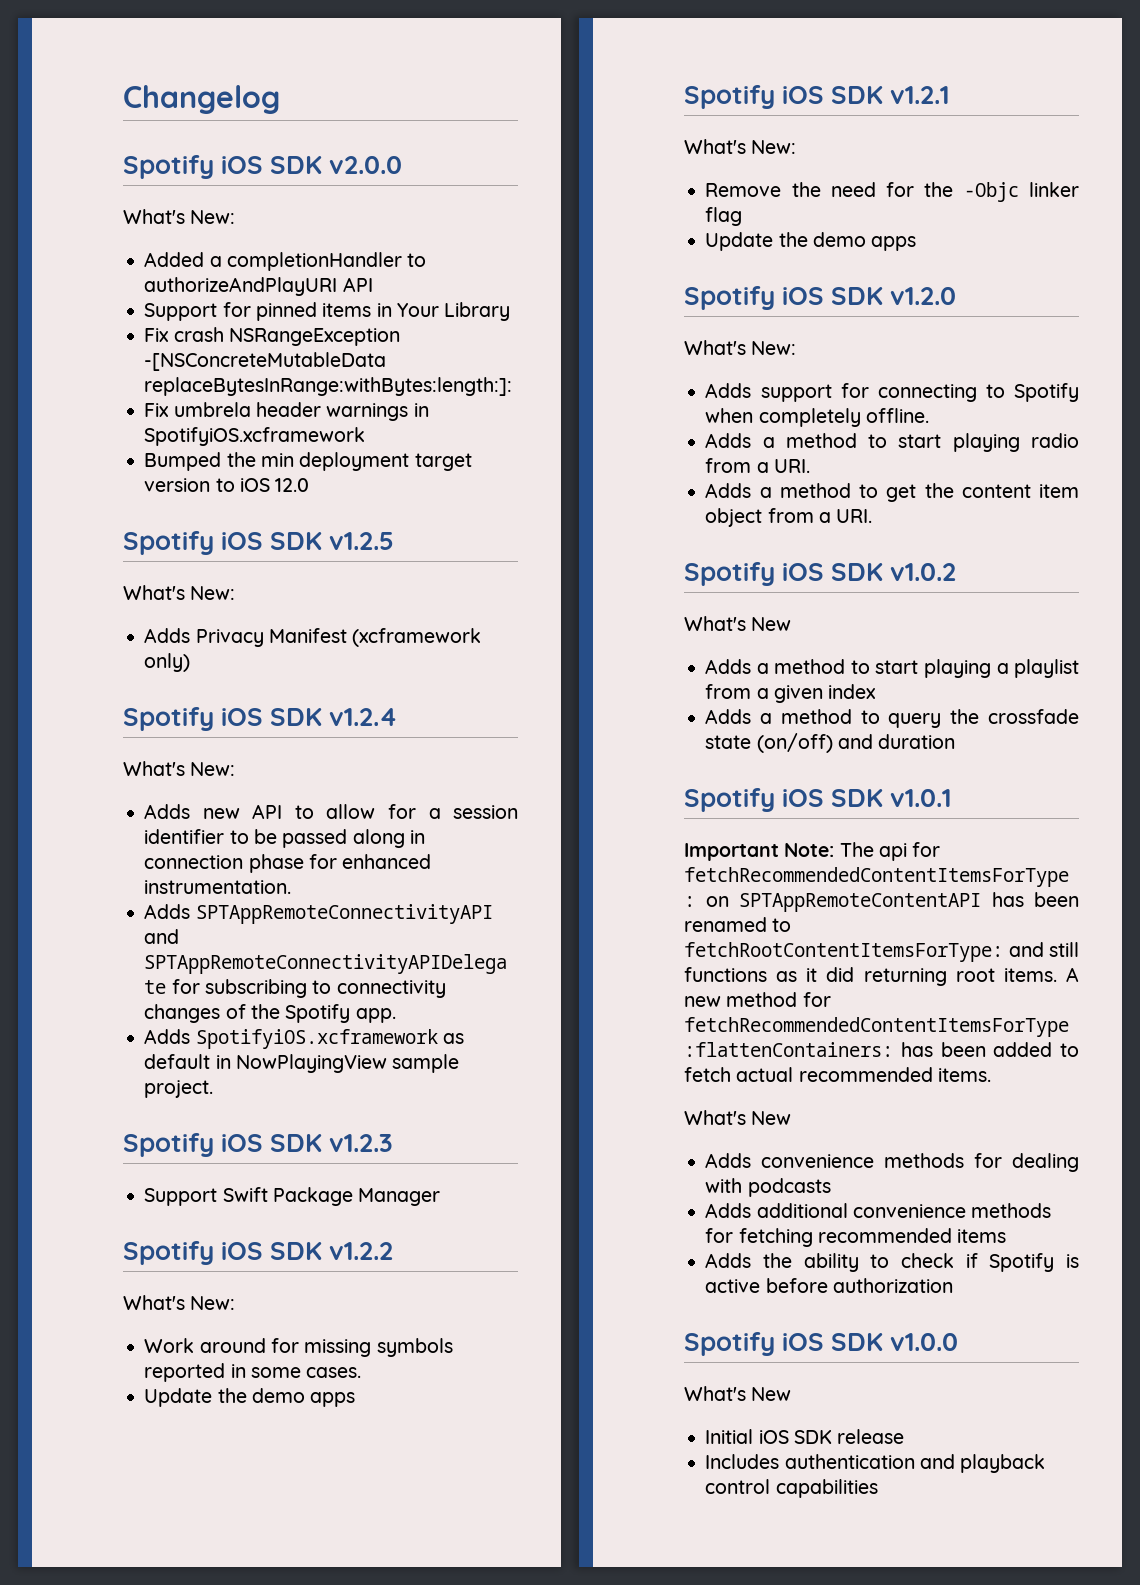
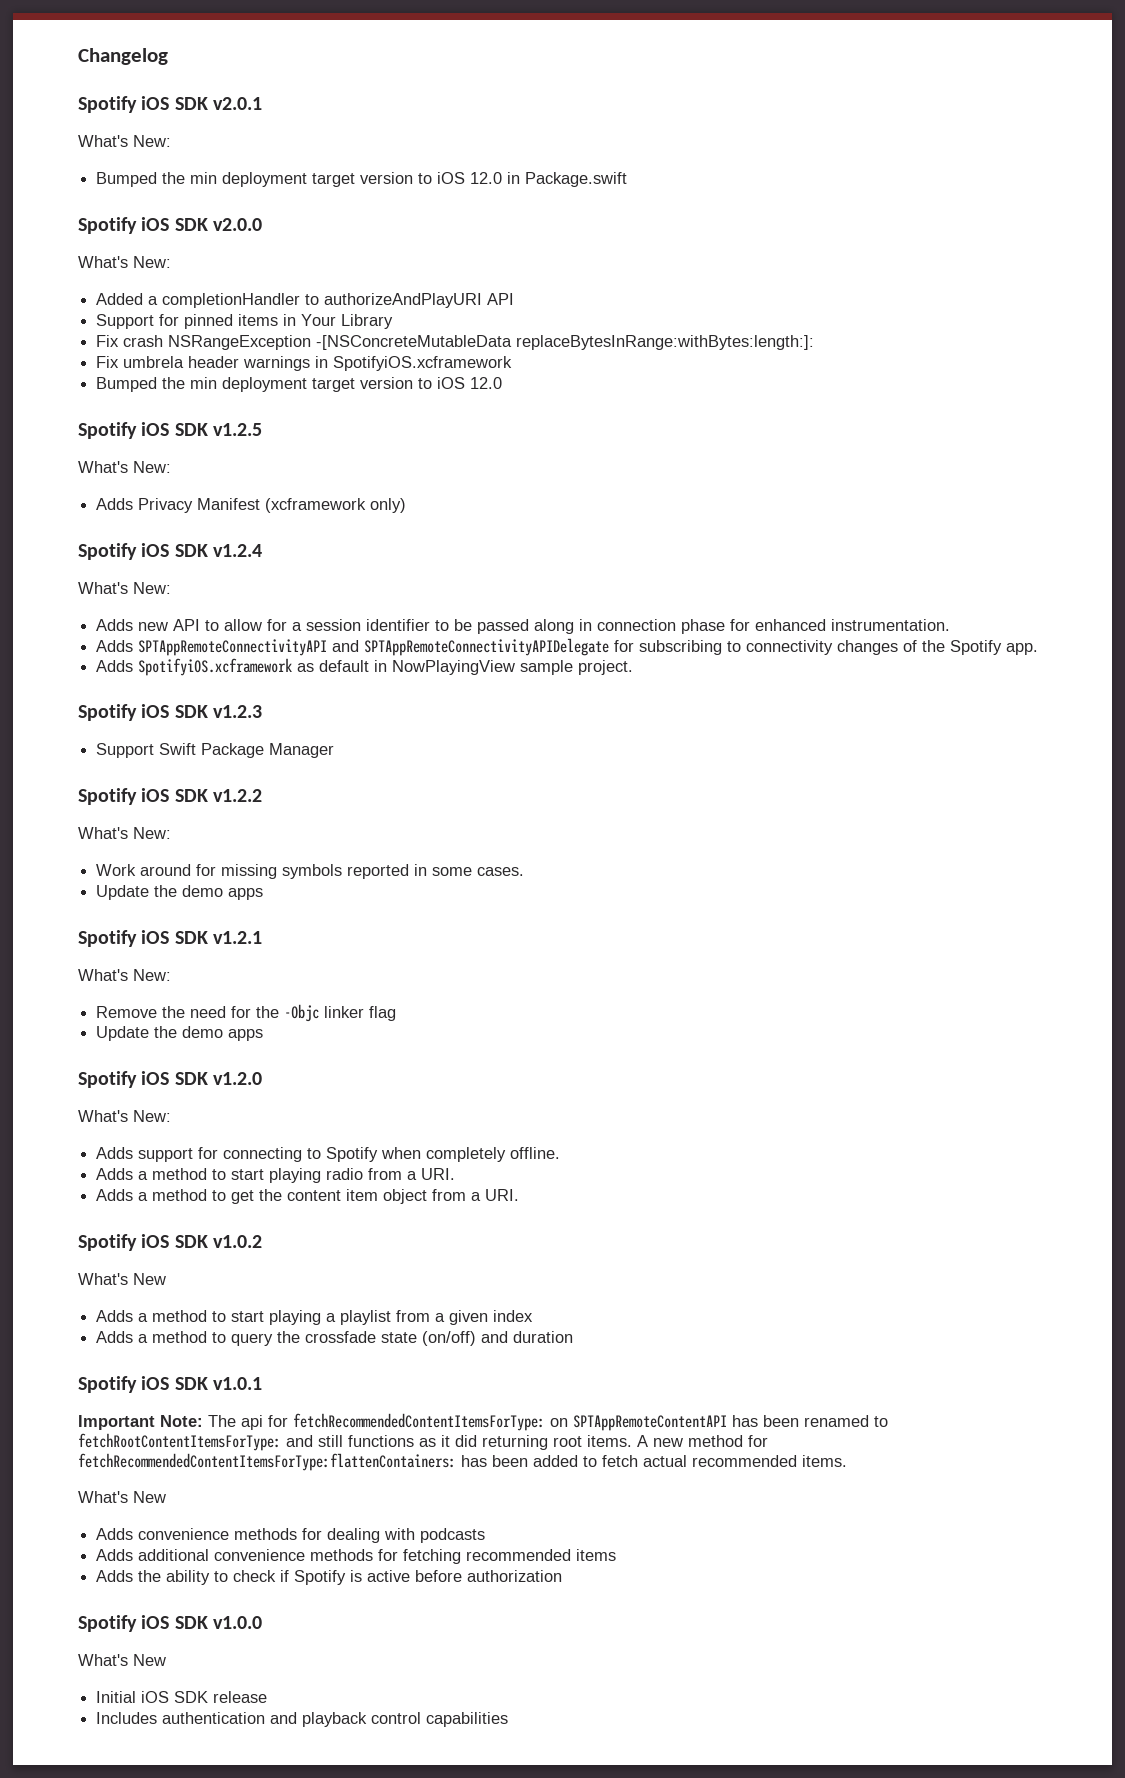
+ Spotify iOS SDK v2.0.1
+ What's New:
+ Bumped the min deployment target version to iOS 12.0 in Package.swift

